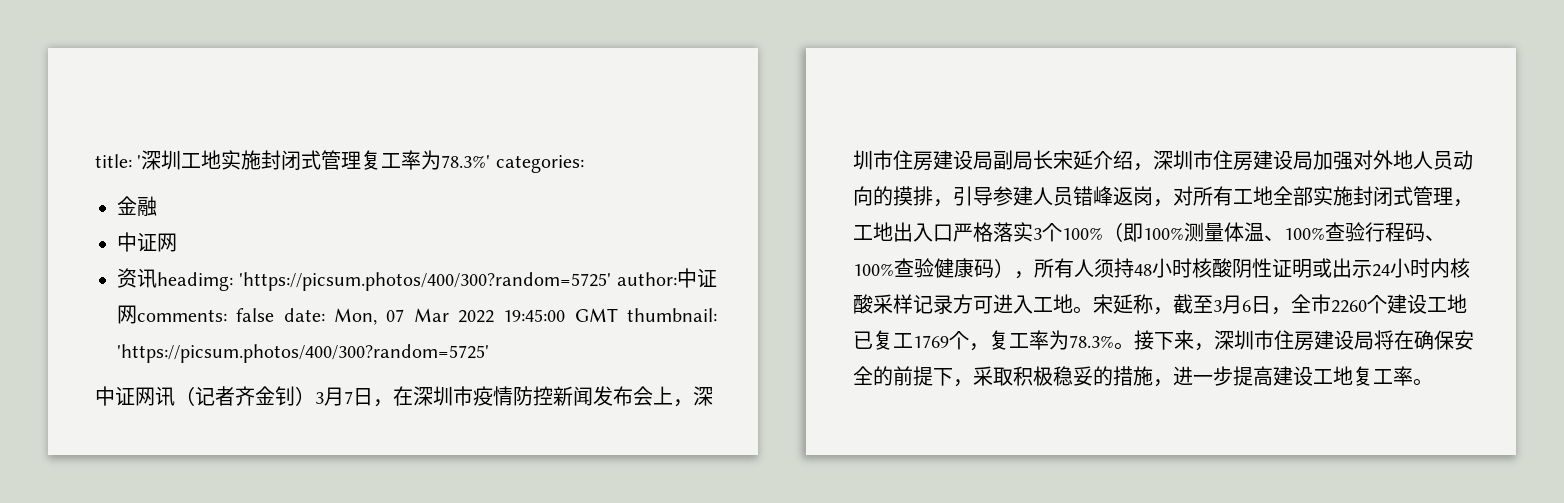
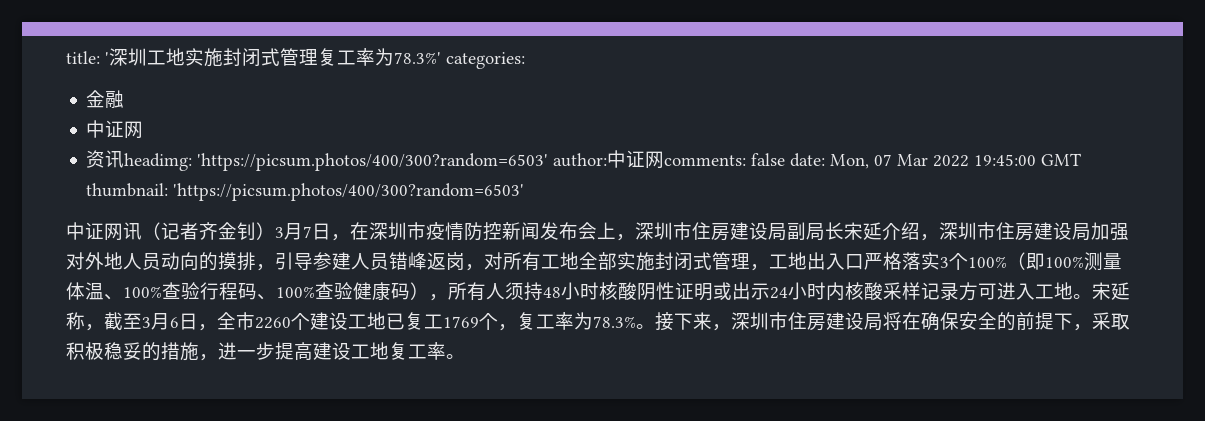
- 资讯headimg: 'https://picsum.photos/400/300?random=5725' author:中证网comments: false date: Mon, 07 Mar 2022 19:45:00 GMT thumbnail: 'https://picsum.photos/400/300?random=5725'
+ 资讯headimg: 'https://picsum.photos/400/300?random=6503' author:中证网comments: false date: Mon, 07 Mar 2022 19:45:00 GMT thumbnail: 'https://picsum.photos/400/300?random=6503'

